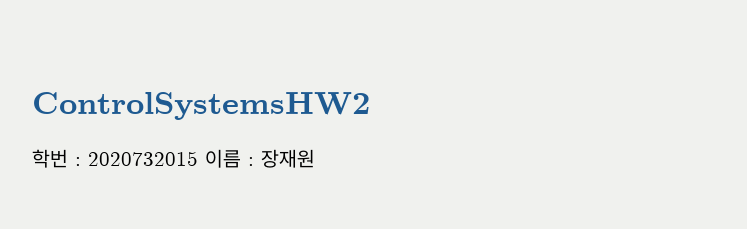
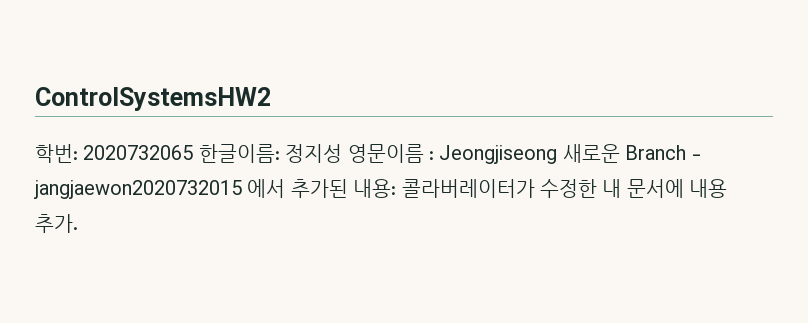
- 학번 : 2020732015 이름 : 장재원
+ 학번: 2020732065 한글이름: 정지성 영문이름 : Jeongjiseong 새로운 Branch - jangjaewon2020732015 에서 추가된 내용: 콜라버레이터가 수정한 내 문서에 내용 추가.

